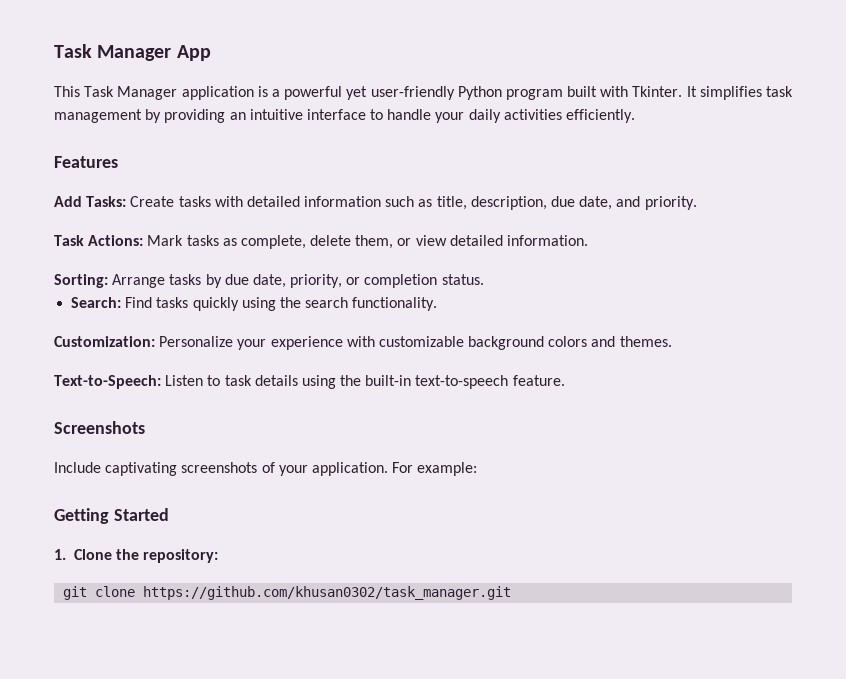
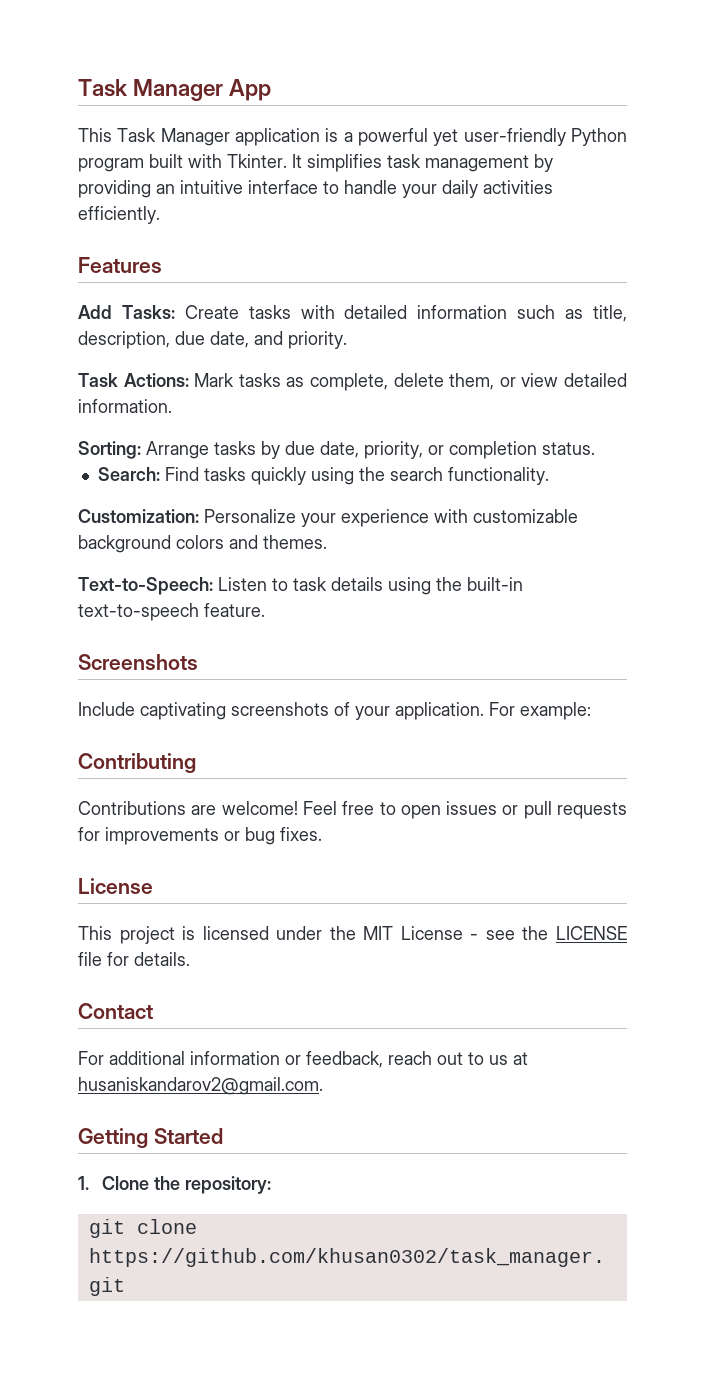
+ Contributing
+ Contributions are welcome! Feel free to open issues or pull requests for improvements or bug fixes.
+ License
+ This project is licensed under the MIT License - see the LICENSE file for details.
+ Contact
+ For additional information or feedback, reach out to us at husaniskandarov2@gmail.com.

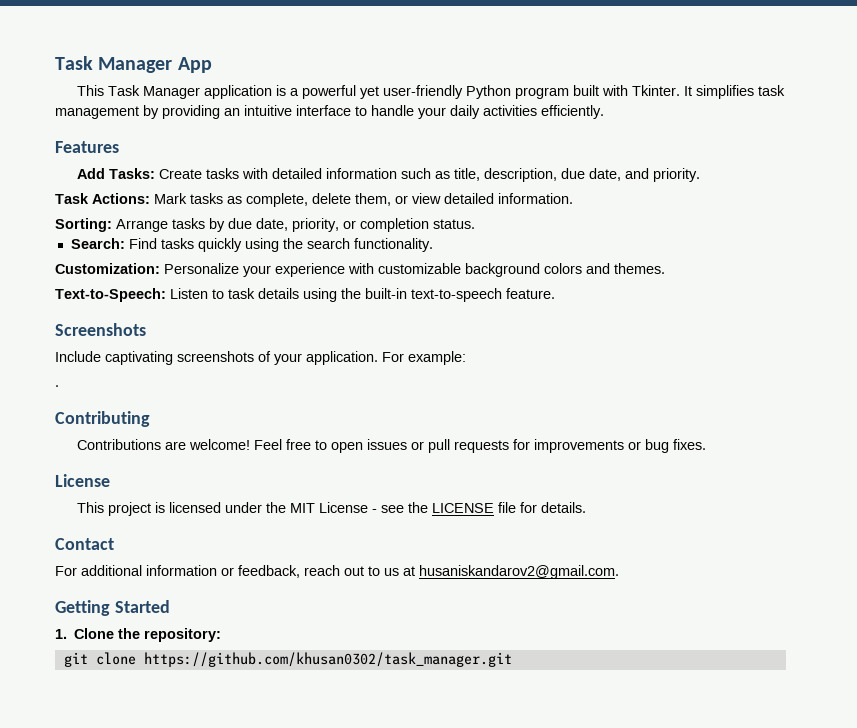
+ .

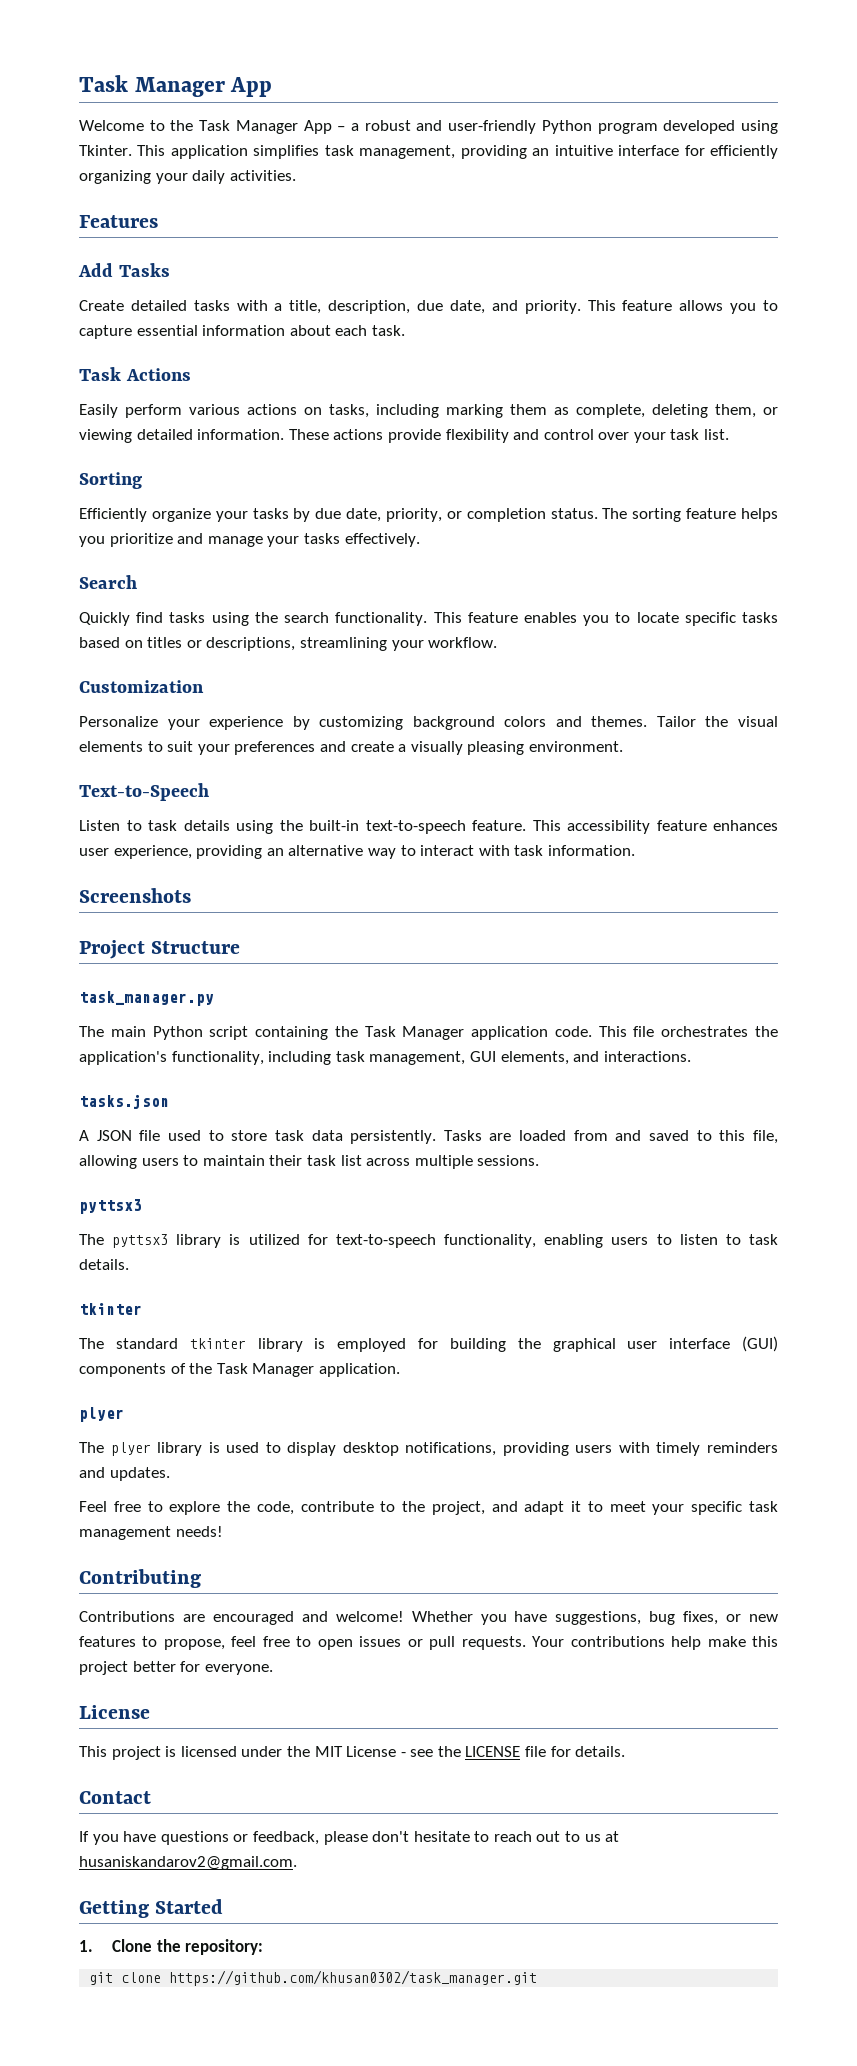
- This Task Manager application is a powerful yet user-friendly Python program built with Tkinter. It simplifies task management by providing an intuitive interface to handle your daily activities efficiently.
+ Welcome to the Task Manager App – a robust and user-friendly Python program developed using Tkinter. This application simplifies task management, providing an intuitive interface for efficiently organizing your daily activities.
  Features
- Add Tasks: Create tasks with detailed information such as title, description, due date, and priority.
- Task Actions: Mark tasks as complete, delete them, or view detailed information.
- Sorting: Arrange tasks by due date, priority, or completion status.
- Search: Find tasks quickly using the search functionality.
- Customization: Personalize your experience with customizable background colors and themes.
- Text-to-Speech: Listen to task details using the built-in text-to-speech feature.
+ Add Tasks
+ Create detailed tasks with a title, description, due date, and priority. This feature allows you to capture essential information about each task.
+ Task Actions
+ Easily perform various actions on tasks, including marking them as complete, deleting them, or viewing detailed information. These actions provide flexibility and control over your task list.
+ Sorting
+ Efficiently organize your tasks by due date, priority, or completion status. The sorting feature helps you prioritize and manage your tasks effectively.
+ Search
+ Quickly find tasks using the search functionality. This feature enables you to locate specific tasks based on titles or descriptions, streamlining your workflow.
+ Customization
+ Personalize your experience by customizing background colors and themes. Tailor the visual elements to suit your preferences and create a visually pleasing environment.
+ Text-to-Speech
+ Listen to task details using the built-in text-to-speech feature. This accessibility feature enhances user experience, providing an alternative way to interact with task information.
  Screenshots
- Include captivating screenshots of your application. For example:
- .
+ Project Structure
+ task_manager.py
+ The main Python script containing the Task Manager application code. This file orchestrates the application's functionality, including task management, GUI elements, and interactions.
+ tasks.json
+ A JSON file used to store task data persistently. Tasks are loaded from and saved to this file, allowing users to maintain their task list across multiple sessions.
+ pyttsx3
+ The pyttsx3 library is utilized for text-to-speech functionality, enabling users to listen to task details.
+ tkinter
+ The standard tkinter library is employed for building the graphical user interface (GUI) components of the Task Manager application.
+ plyer
+ The plyer library is used to display desktop notifications, providing users with timely reminders and updates.
+ Feel free to explore the code, contribute to the project, and adapt it to meet your specific task management needs!
  Contributing
- Contributions are welcome! Feel free to open issues or pull requests for improvements or bug fixes.
+ Contributions are encouraged and welcome! Whether you have suggestions, bug fixes, or new features to propose, feel free to open issues or pull requests. Your contributions help make this project better for everyone.
- For additional information or feedback, reach out to us at husaniskandarov2@gmail.com.
+ If you have questions or feedback, please don't hesitate to reach out to us at husaniskandarov2@gmail.com.

